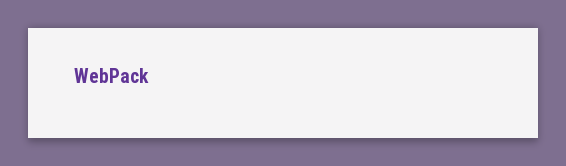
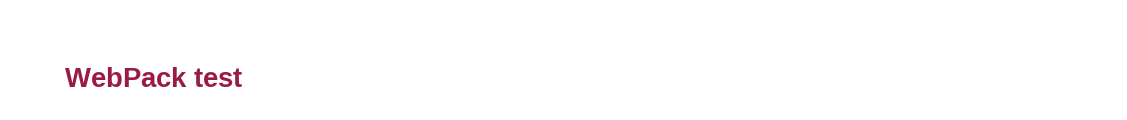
- WebPack
+ WebPack test

